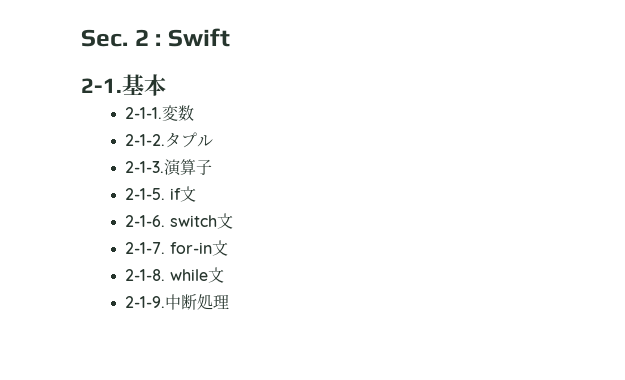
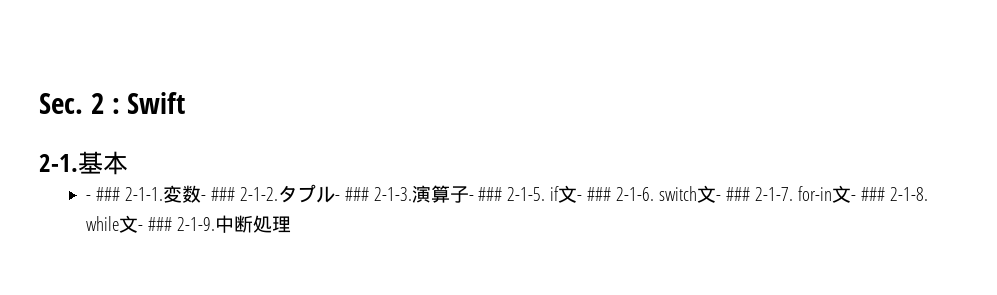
- 2-1-1.
+ - ### 2-1-1.
- 変数
- 2-1-2.
+ 変数- ### 2-1-2.
- タプル
- 2-1-3.
+ タプル- ### 2-1-3.
- 演算子
- 2-1-5. if文
- 2-1-6. switch文
- 2-1-7. for-in文
- 2-1-8. while文
- 2-1-9.
+ 演算子- ### 2-1-5. if文- ### 2-1-6. switch文- ### 2-1-7. for-in文- ### 2-1-8. while文- ### 2-1-9.

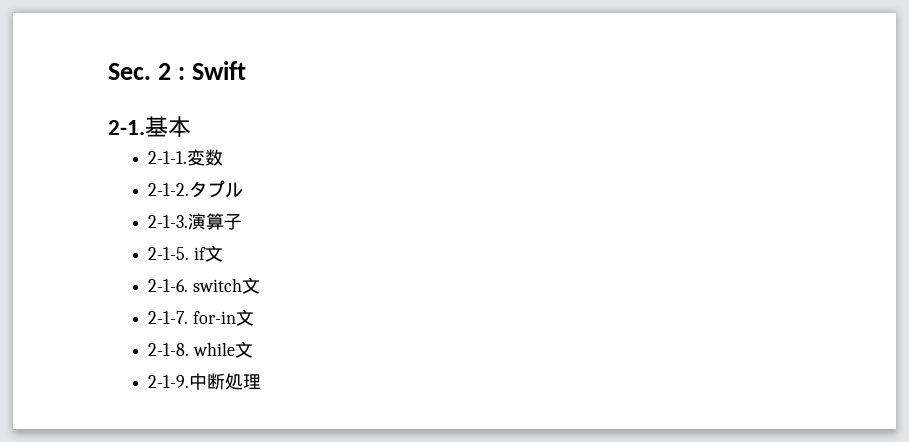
- - ### 2-1-1.
+ 2-1-1.
- 変数- ### 2-1-2.
+ 変数
+ 2-1-2.
- タプル- ### 2-1-3.
+ タプル
+ 2-1-3.
- 演算子- ### 2-1-5. if文- ### 2-1-6. switch文- ### 2-1-7. for-in文- ### 2-1-8. while文- ### 2-1-9.
+ 演算子
+ 2-1-5. if文
+ 2-1-6. switch文
+ 2-1-7. for-in文
+ 2-1-8. while文
+ 2-1-9.

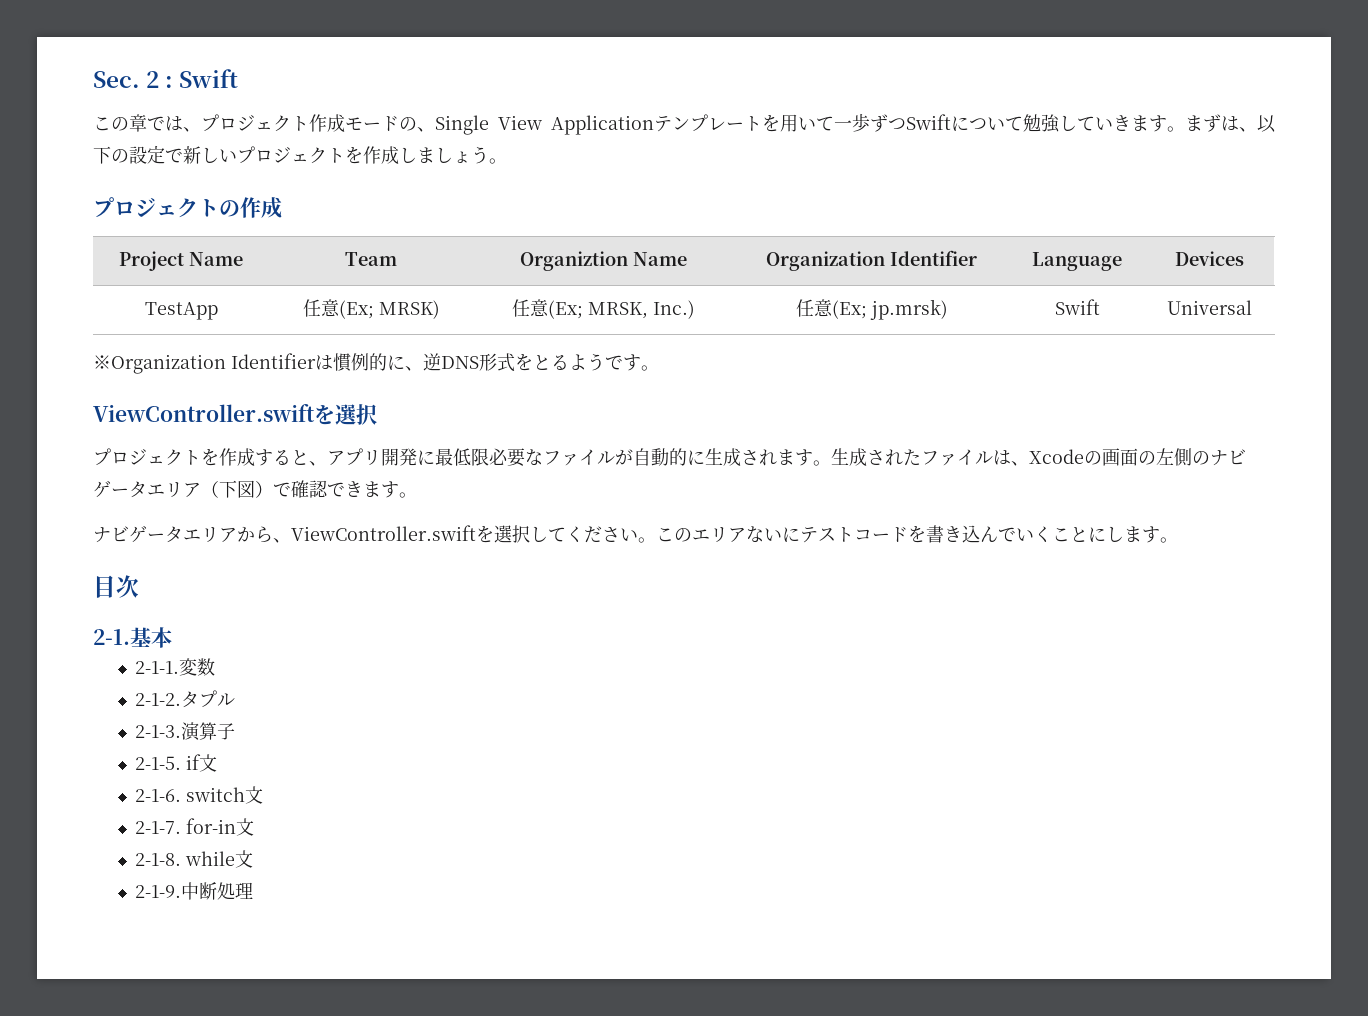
+ この章では、プロジェクト作成モードの、Single View Applicationテンプレートを用いて一歩ずつSwiftについて勉強していきます。まずは、以下の設定で新しいプロジェクトを作成しましょう。
+ プロジェクトの作成
+ Project Name | Team | Organiztion Name | Organization Identifier | Language | Devices
+ TestApp | 任意(Ex; MRSK) | 任意(Ex; MRSK, Inc.) | 任意(Ex; jp.mrsk) | Swift | Universal
+ ※Organization Identifierは慣例的に、逆DNS形式をとるようです。
+ ViewController.swiftを選択
+ プロジェクトを作成すると、アプリ開発に最低限必要なファイルが自動的に生成されます。生成されたファイルは、Xcodeの画面の左側のナビゲータエリア（下図）で確認できます。
+ ナビゲータエリアから、ViewController.swiftを選択してください。このエリアないにテストコードを書き込んでいくことにします。
+ 目次

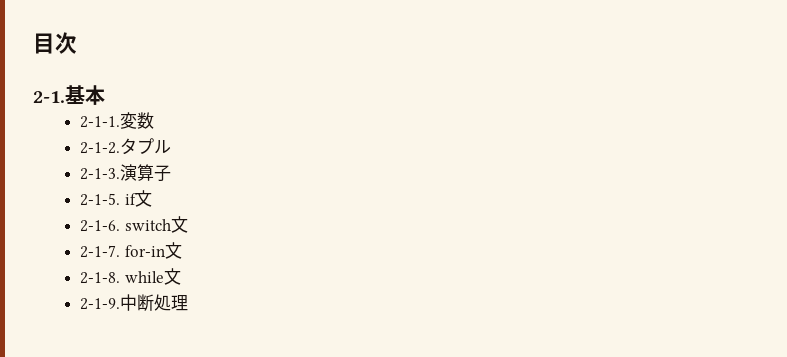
- Sec. 2 : Swift
- この章では、プロジェクト作成モードの、Single View Applicationテンプレートを用いて一歩ずつSwiftについて勉強していきます。まずは、以下の設定で新しいプロジェクトを作成しましょう。
- プロジェクトの作成
- Project Name | Team | Organiztion Name | Organization Identifier | Language | Devices
- TestApp | 任意(Ex; MRSK) | 任意(Ex; MRSK, Inc.) | 任意(Ex; jp.mrsk) | Swift | Universal
- ※Organization Identifierは慣例的に、逆DNS形式をとるようです。
- ViewController.swiftを選択
- プロジェクトを作成すると、アプリ開発に最低限必要なファイルが自動的に生成されます。生成されたファイルは、Xcodeの画面の左側のナビゲータエリア（下図）で確認できます。
- ナビゲータエリアから、ViewController.swiftを選択してください。このエリアないにテストコードを書き込んでいくことにします。

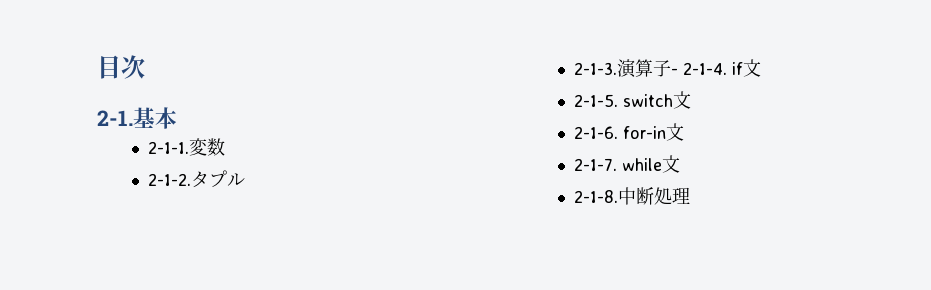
- 演算子
- 2-1-5. if文
+ 演算子- 2-1-4. if文
- 2-1-6. switch文
+ 2-1-5. switch文
- 2-1-7. for-in文
+ 2-1-6. for-in文
- 2-1-8. while文
+ 2-1-7. while文
- 2-1-9.
+ 2-1-8.

